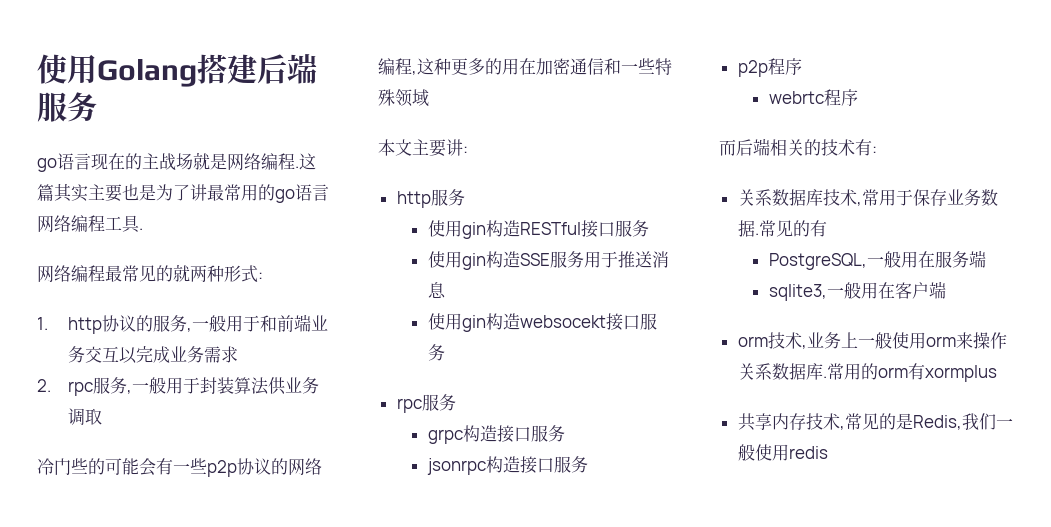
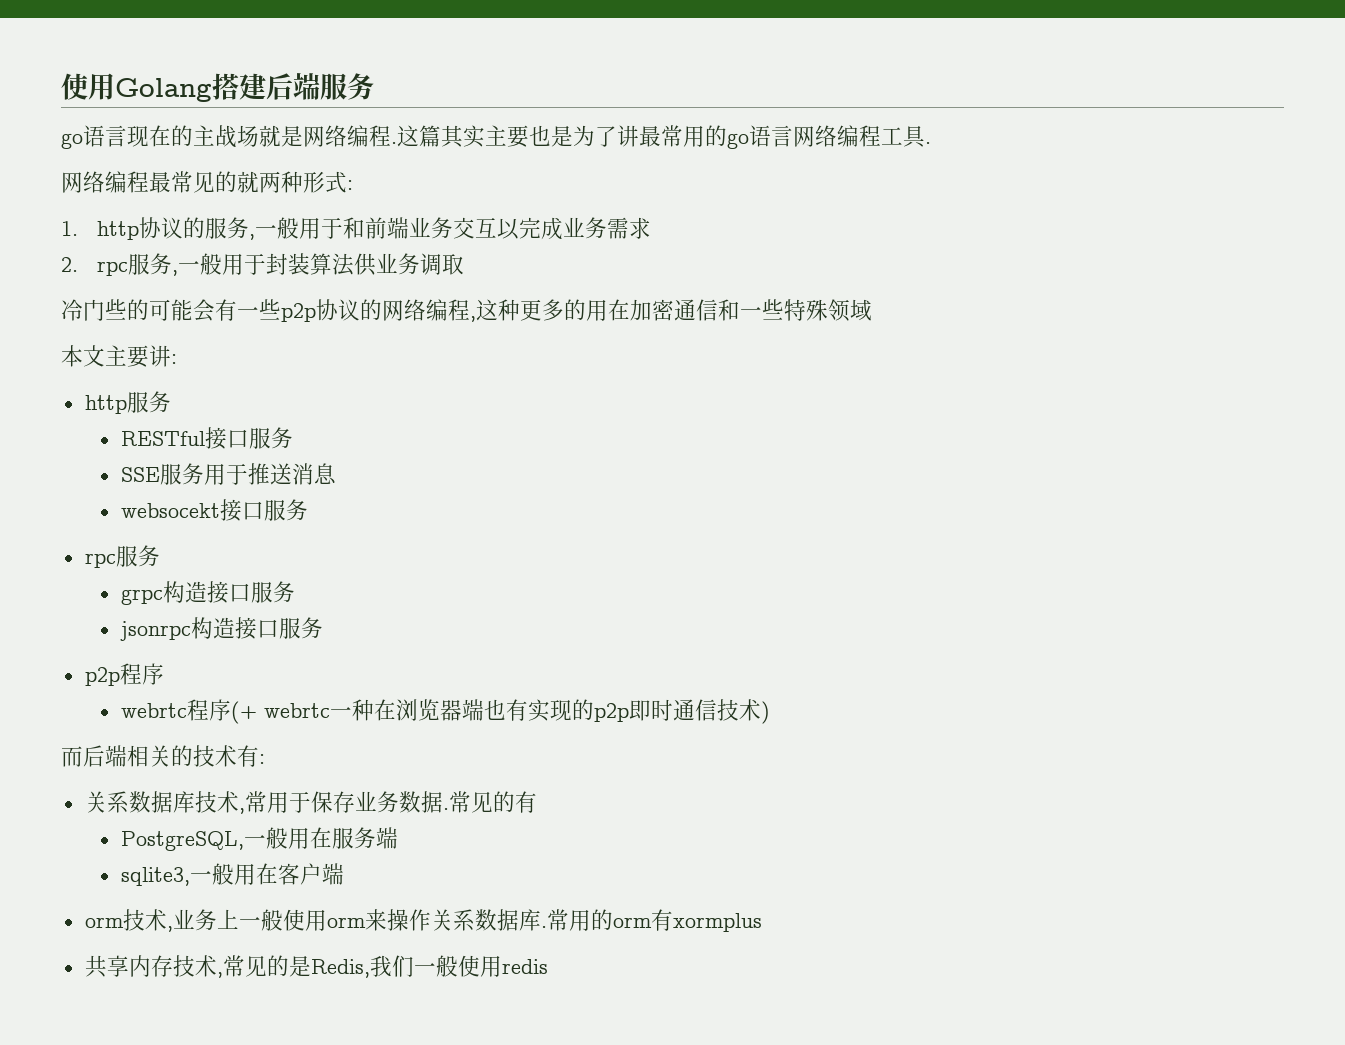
- 使用gin构造RESTful接口服务
+ RESTful接口服务
- 使用gin构造SSE服务用于推送消息
+ SSE服务用于推送消息
- 使用gin构造websocekt接口服务
+ websocekt接口服务
- webrtc程序
+ webrtc程序(+ webrtc一种在浏览器端也有实现的p2p即时通信技术)

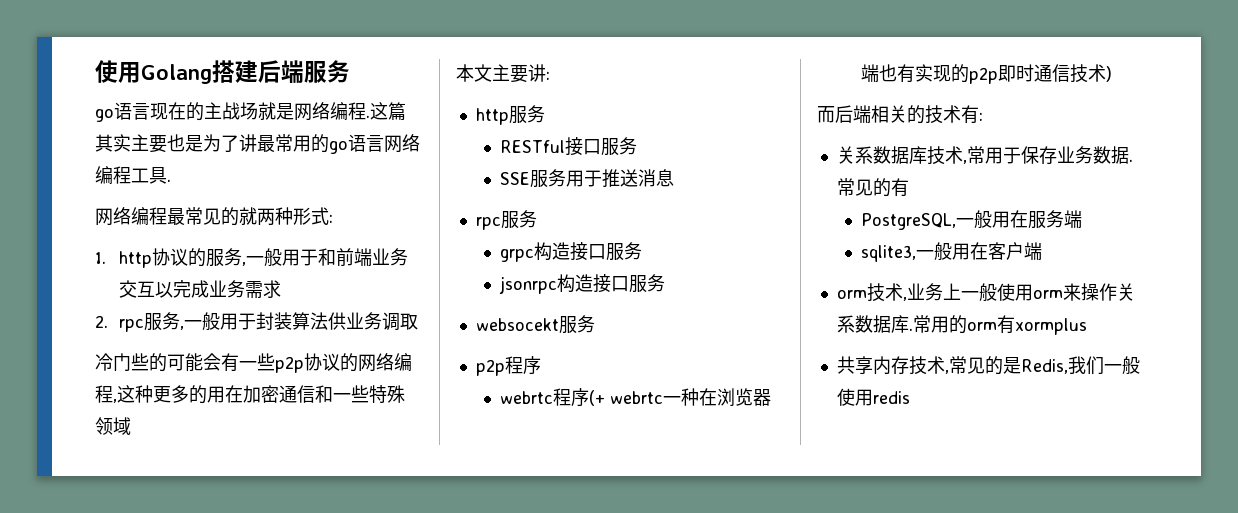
- websocekt接口服务
+ websocekt服务

